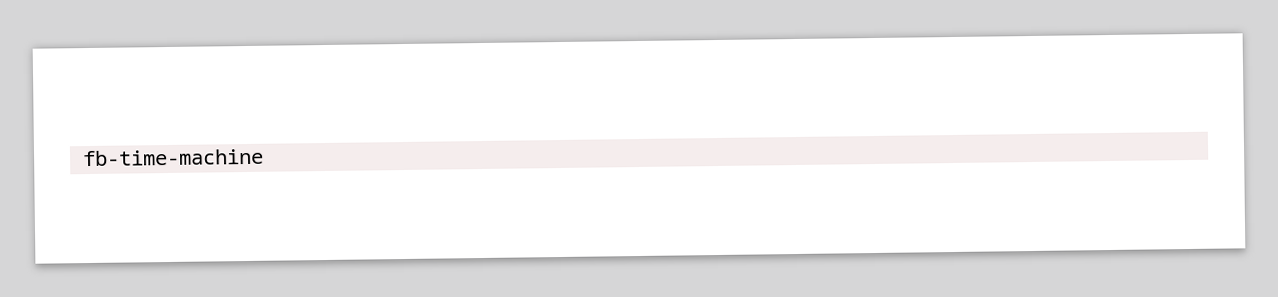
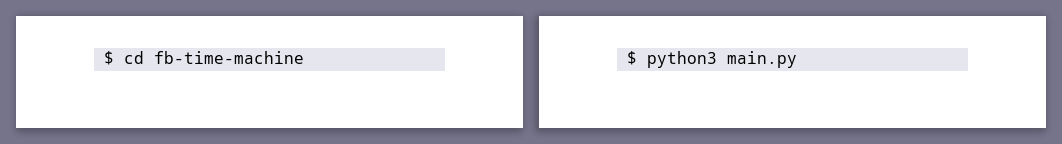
- fb-time-machine
+ $ cd fb-time-machine
+ $ python3 main.py

